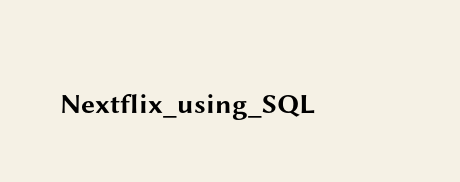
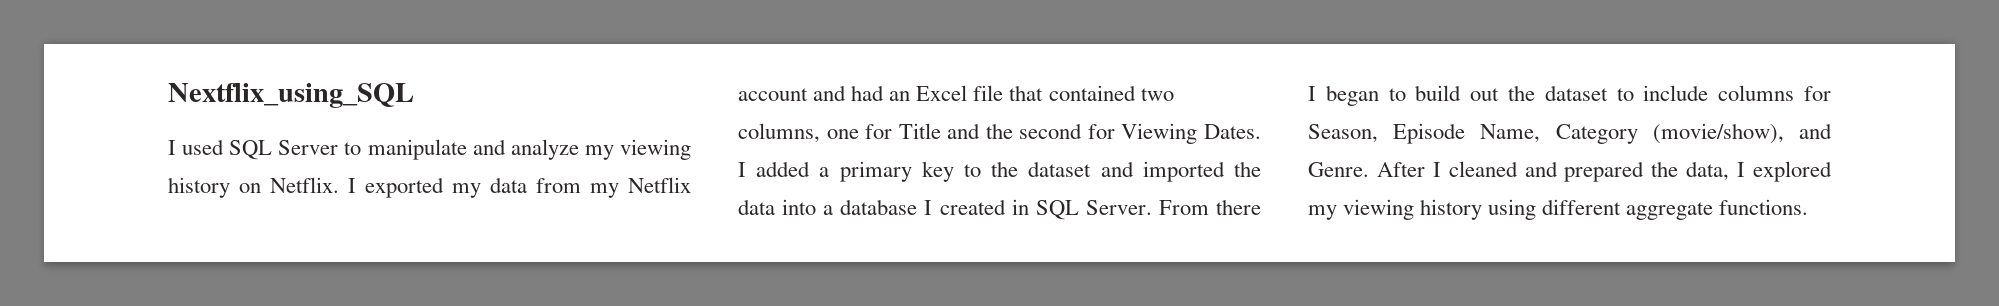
+ I used SQL Server to manipulate and analyze my viewing history on Netflix. I exported my data from my Netflix account and had an Excel file that contained two columns, one for Title and the second for Viewing Dates. I added a primary key to the dataset and imported the data into a database I created in SQL Server. From there I began to build out the dataset to include columns for Season, Episode Name, Category (movie/show), and Genre. After I cleaned and prepared the data, I explored my viewing history using different aggregate functions.

